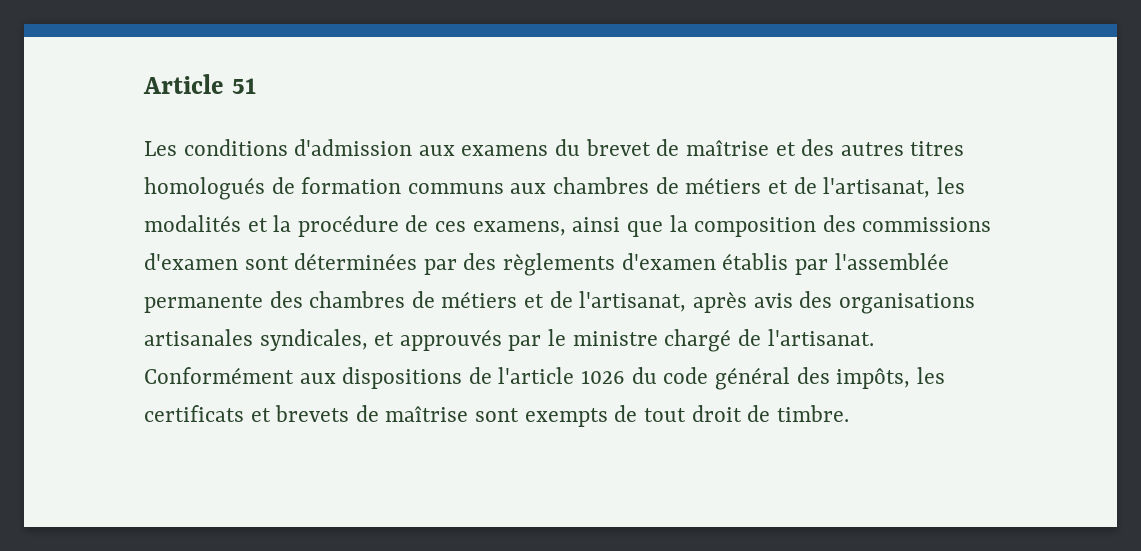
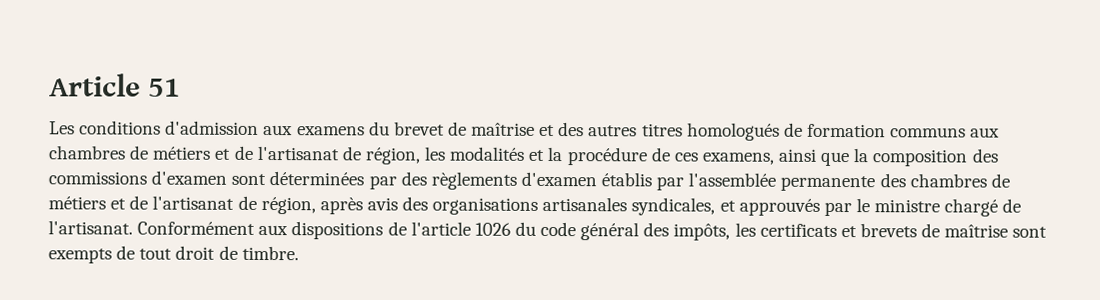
- Les conditions d'admission aux examens du brevet de maîtrise et des autres titres homologués de formation communs aux chambres de métiers et de l'artisanat, les modalités et la procédure de ces examens, ainsi que la composition des commissions d'examen sont déterminées par des règlements d'examen établis par l'assemblée permanente des chambres de métiers et de l'artisanat, après avis des organisations artisanales syndicales, et approuvés par le ministre chargé de l'artisanat.
+ Les conditions d'admission aux examens du brevet de maîtrise et des autres titres homologués de formation communs aux chambres de métiers et de l'artisanat de région, les modalités et la procédure de ces examens, ainsi que la composition des commissions d'examen sont déterminées par des règlements d'examen établis par l'assemblée permanente des chambres de métiers et de l'artisanat de région, après avis des organisations artisanales syndicales, et approuvés par le ministre chargé de l'artisanat.

